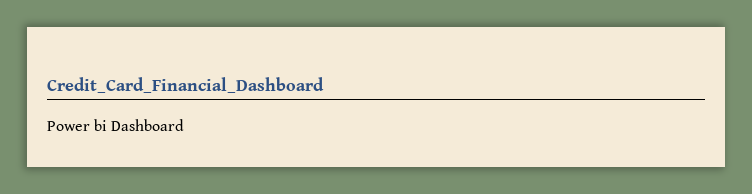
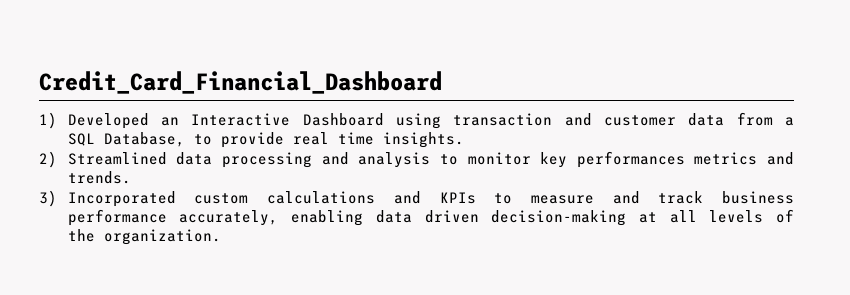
- Power bi Dashboard
+ 1) Developed an Interactive Dashboard using transaction and customer data from a SQL Database, to provide real time insights.
+ 2) Streamlined data processing and analysis to monitor key performances metrics and trends.
+ 3) Incorporated custom calculations and KPIs to measure and track business performance accurately, enabling data driven decision-making at all levels of the organization.

